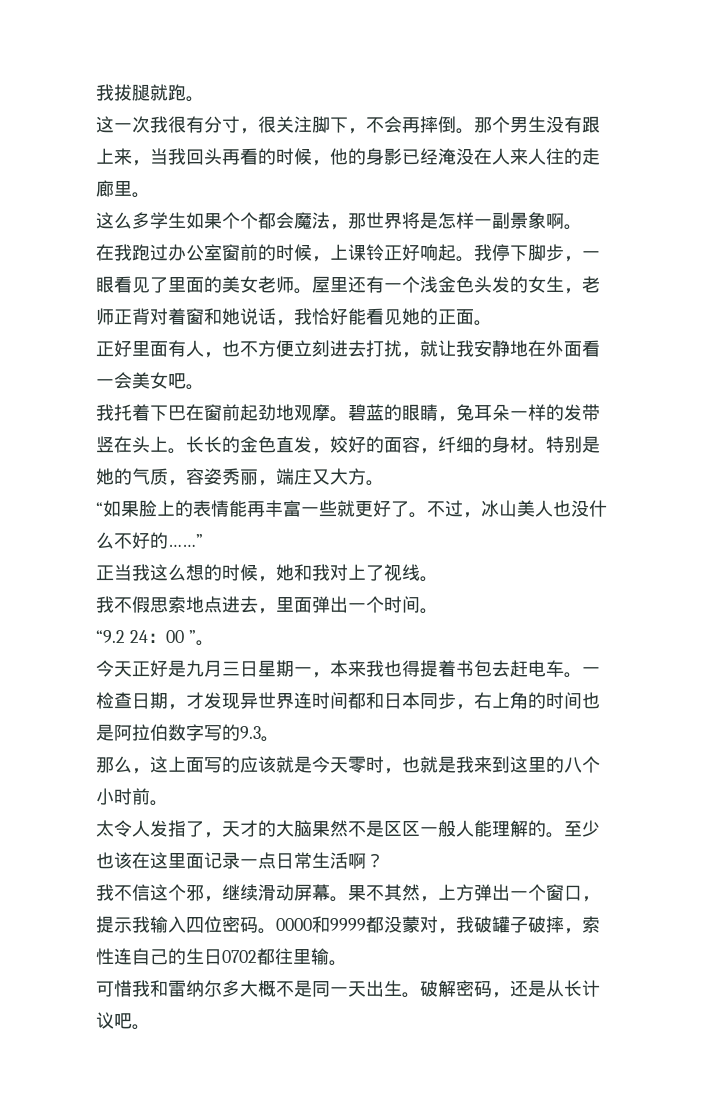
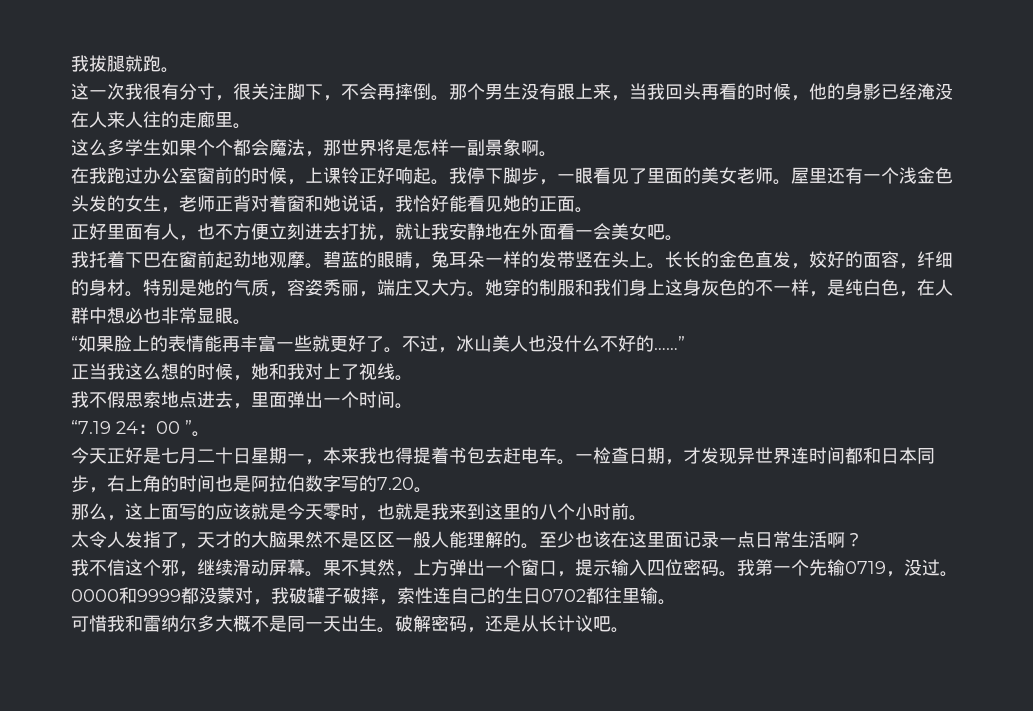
+ 她穿的制服和我们身上这身灰色的不一样，是纯白色，在人群中想必也非常显眼。
- “9.2 24：00 ”。
+ “7.19 24：00 ”。
- 今天正好是九月三日星期一，本来我也得提着书包去赶电车。
+ 今天正好是七月二十日星期一，本来我也得提着书包去赶电车。
- 一检查日期，才发现异世界连时间都和日本同步，右上角的时间也是阿拉伯数字写的9.3。
+ 一检查日期，才发现异世界连时间都和日本同步，右上角的时间也是阿拉伯数字写的7.20。
- 果不其然，上方弹出一个窗口，提示我输入四位密码。
+ 果不其然，上方弹出一个窗口，提示输入四位密码。
+ 我第一个先输0719，没过。

